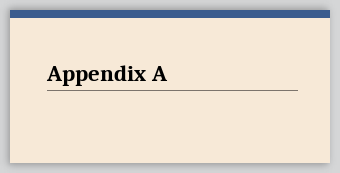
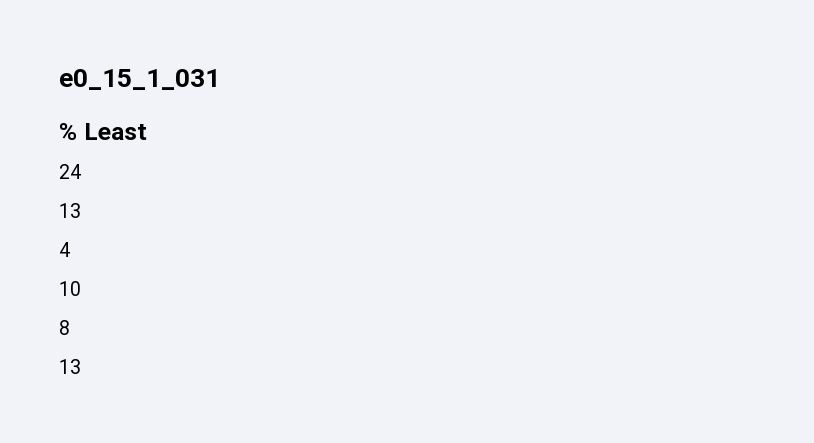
- Appendix A
+ e0_15_1_031
+ % Least
+ 24
+ 13
+ 4
+ 10
+ 8
+ 13

